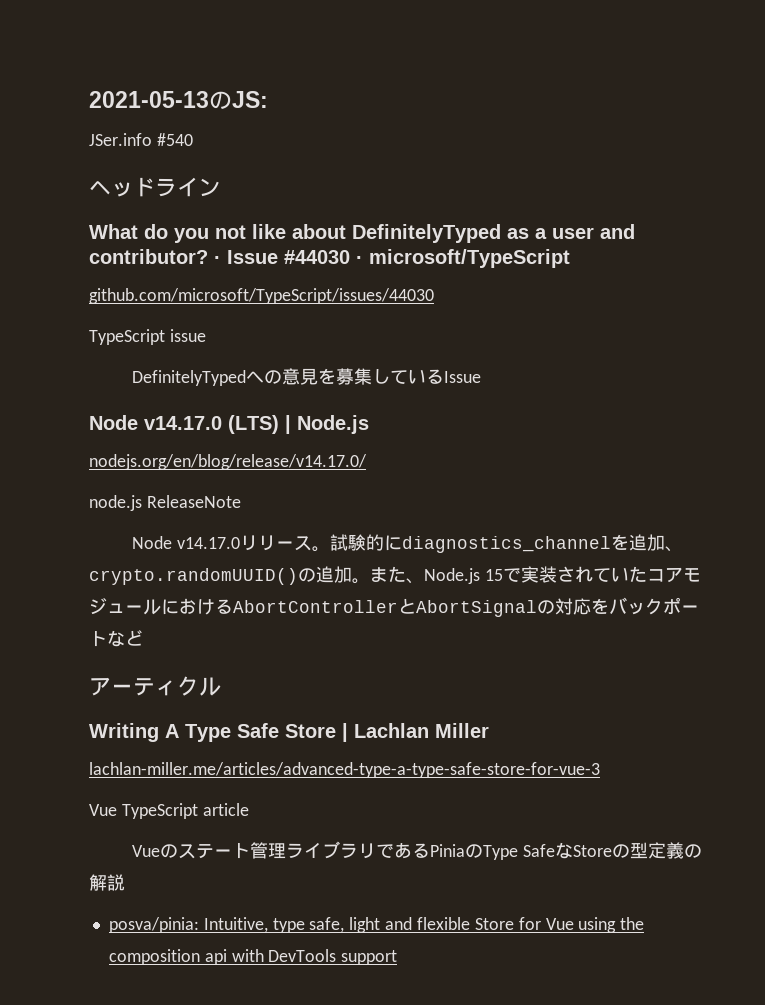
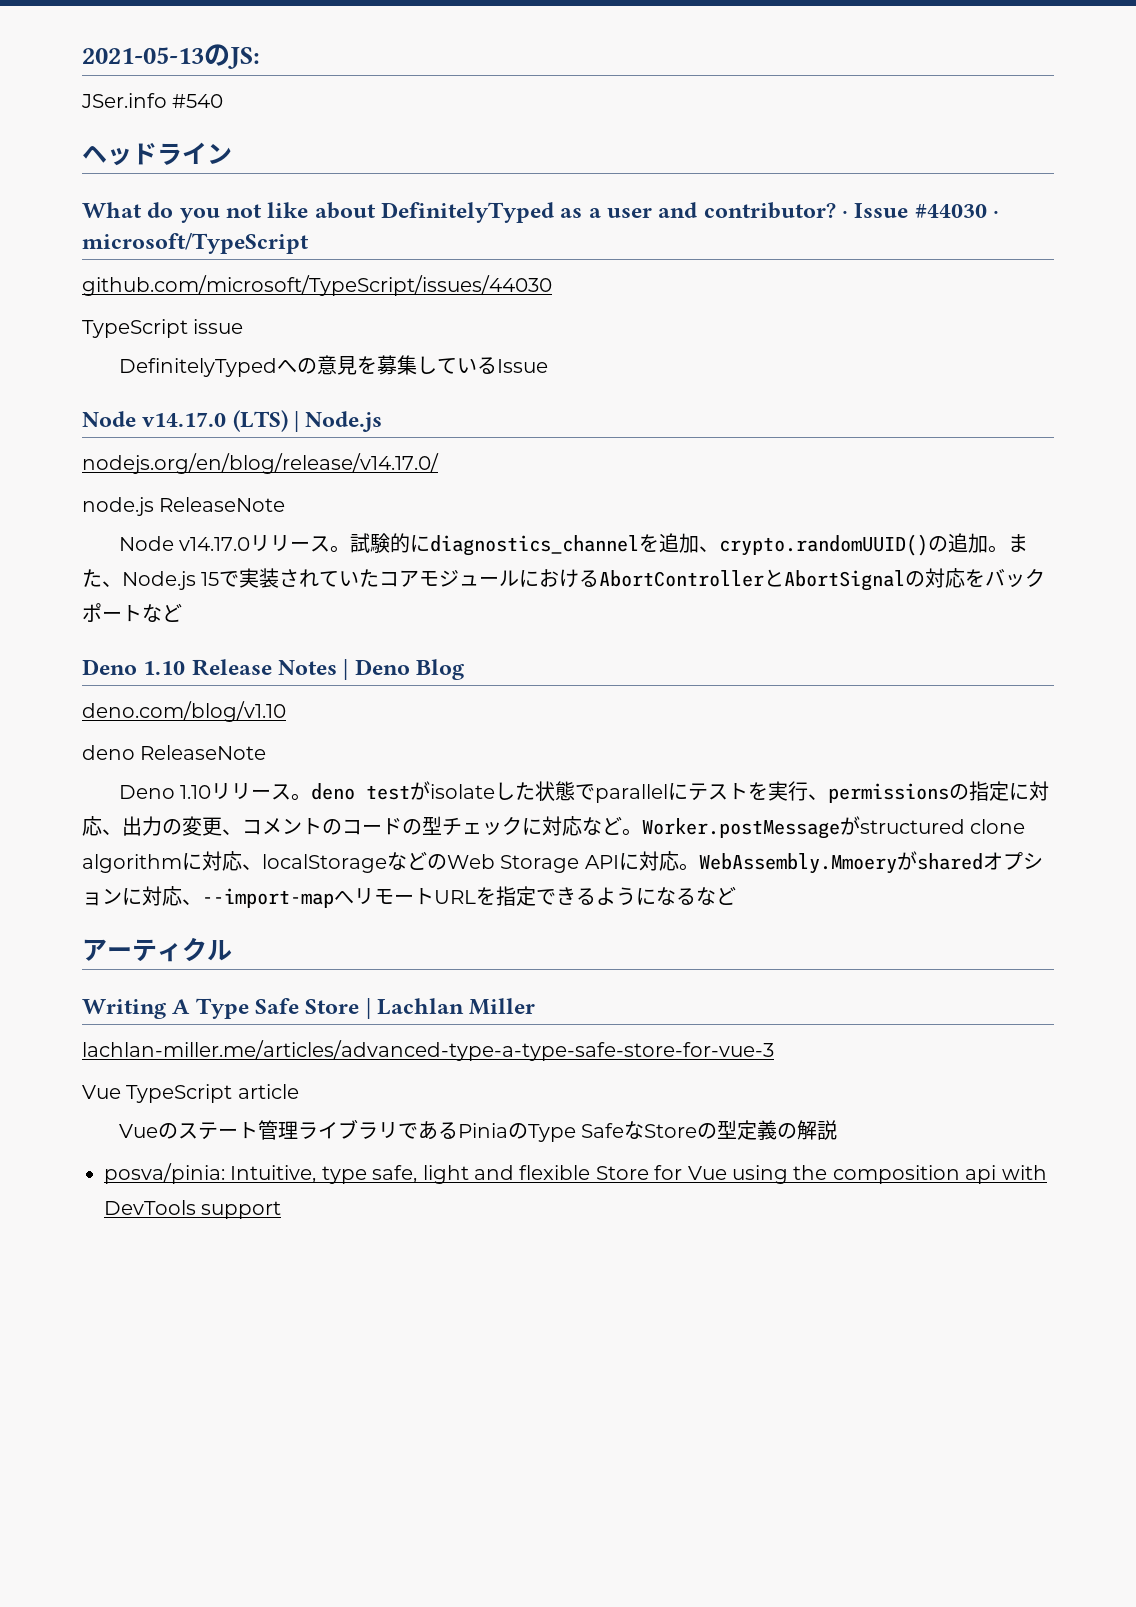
+ Deno 1.10 Release Notes | Deno Blog
+ deno.com/blog/v1.10
+ deno ReleaseNote
+ Deno 1.10リリース。deno testがisolateした状態でparallelにテストを実行、permissionsの指定に対応、出力の変更、コメントのコードの型チェックに対応など。Worker.postMessageがstructured clone algorithmに対応、localStorageなどのWeb Storage APIに対応。WebAssembly.Mmoeryがsharedオプションに対応、--import-mapへリモートURLを指定できるようになるなど

